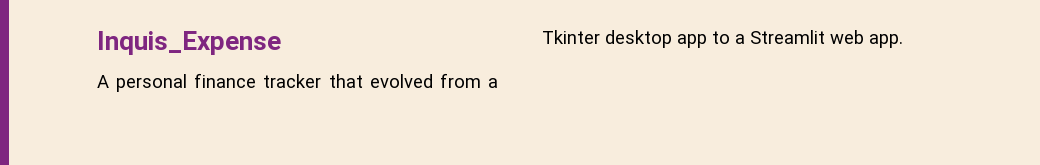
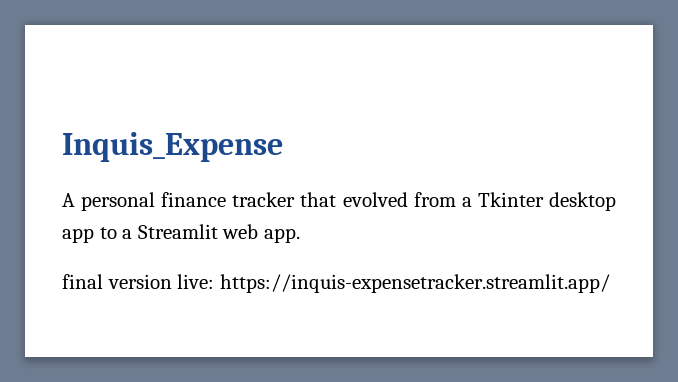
+ final version live: https://inquis-expensetracker.streamlit.app/

